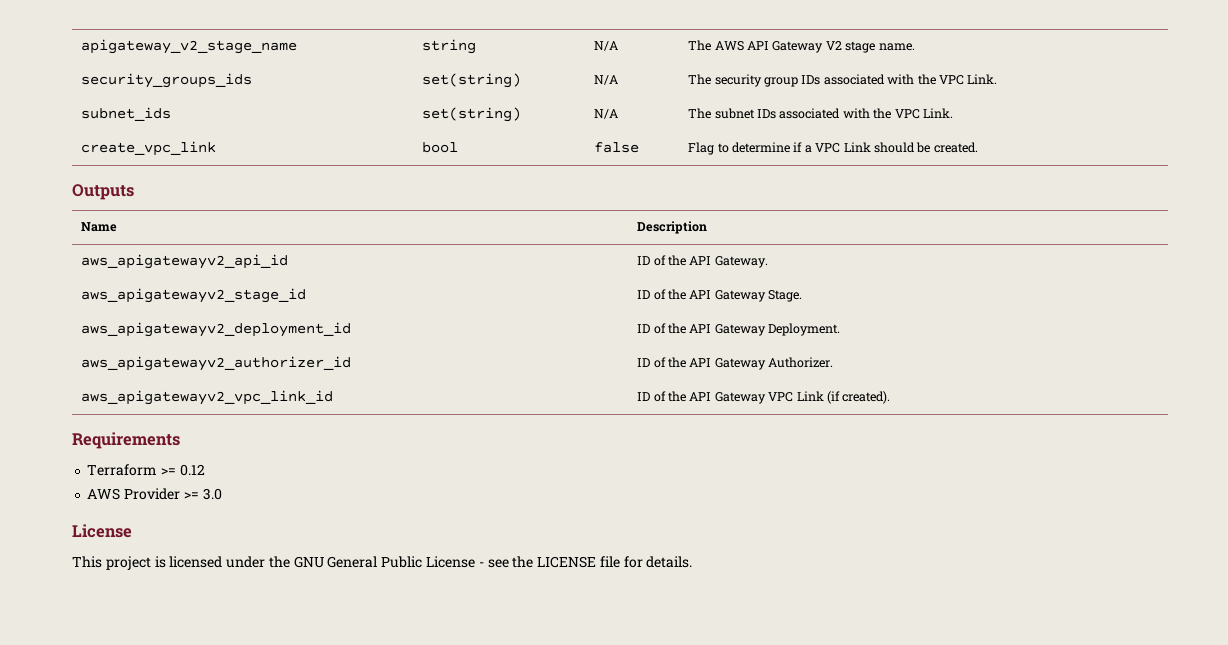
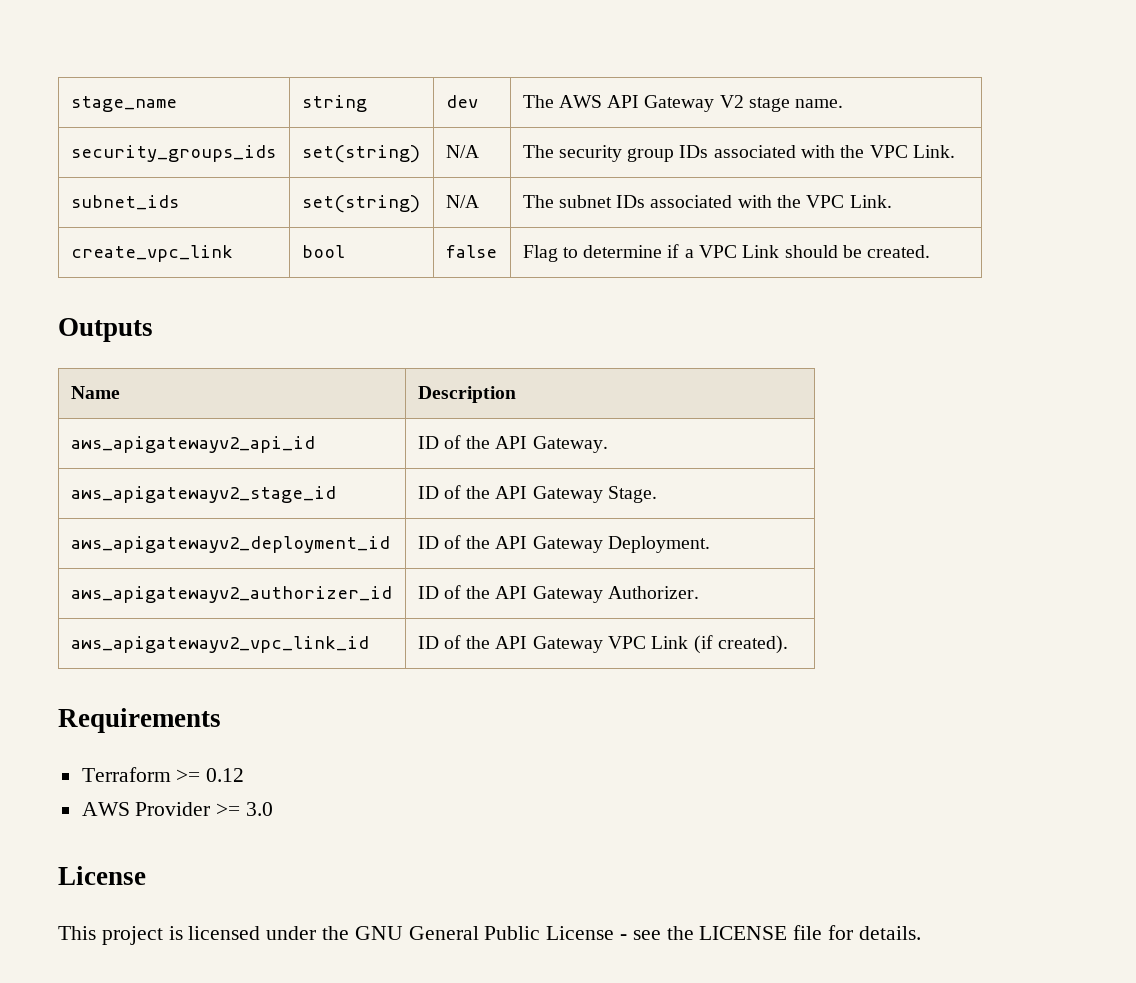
- apigateway_v2_stage_name | string | N/A | The AWS API Gateway V2 stage name.
+ stage_name | string | dev | The AWS API Gateway V2 stage name.

